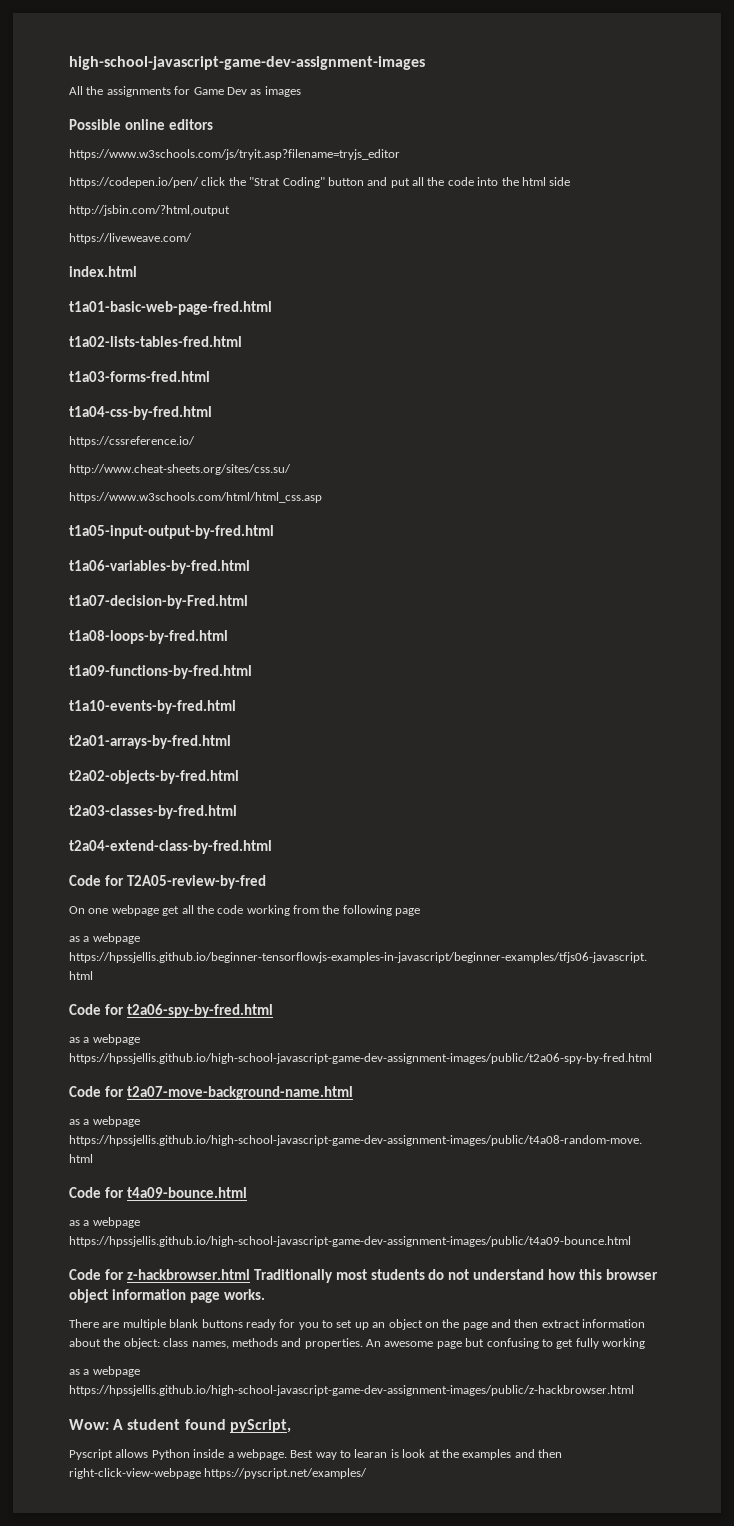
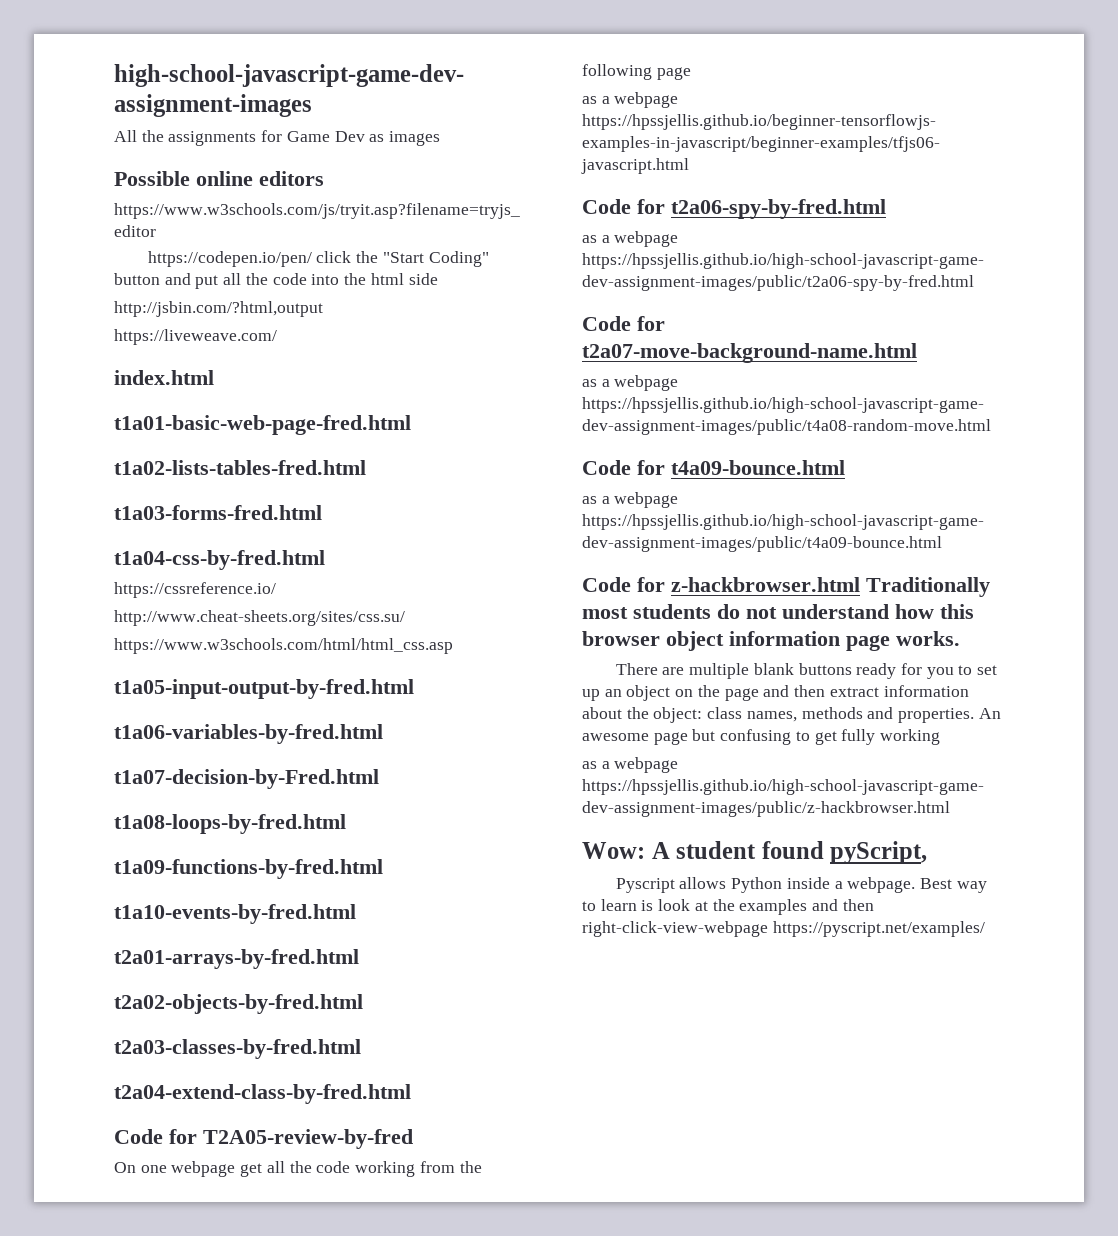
- https://codepen.io/pen/ click the "Strat Coding" button and put all the code into the html side
+ https://codepen.io/pen/ click the "Start Coding" button and put all the code into the html side
- Best way to learan is look at the examples and then right-click-view-webpage https://pyscript.net/examples/
+ Best way to learn is look at the examples and then right-click-view-webpage https://pyscript.net/examples/

